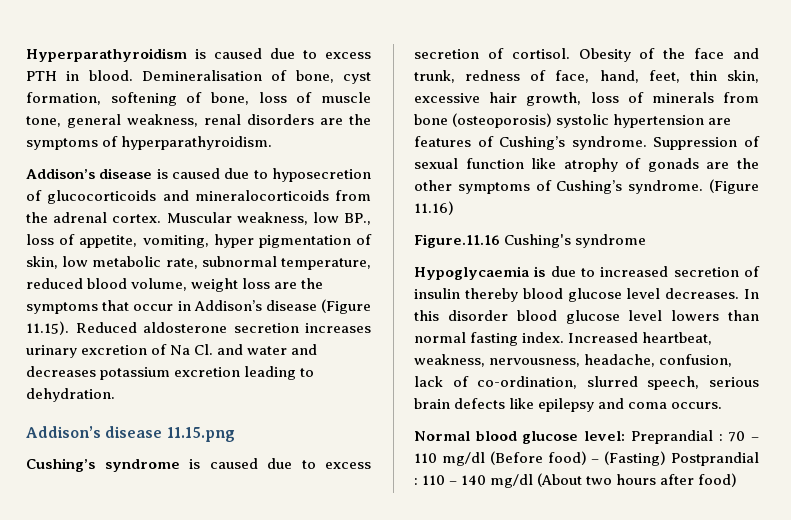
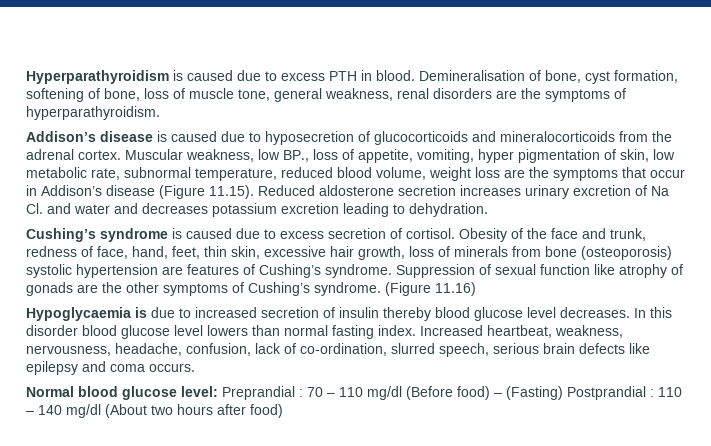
- Addison’s disease 11.15.png
- Figure.11.16 Cushing's syndrome

